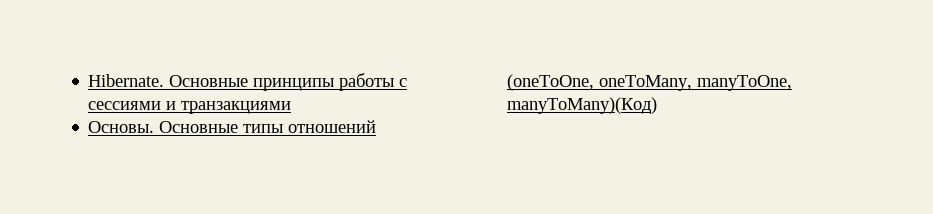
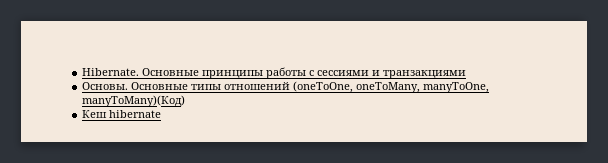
+ Кеш hibernate

